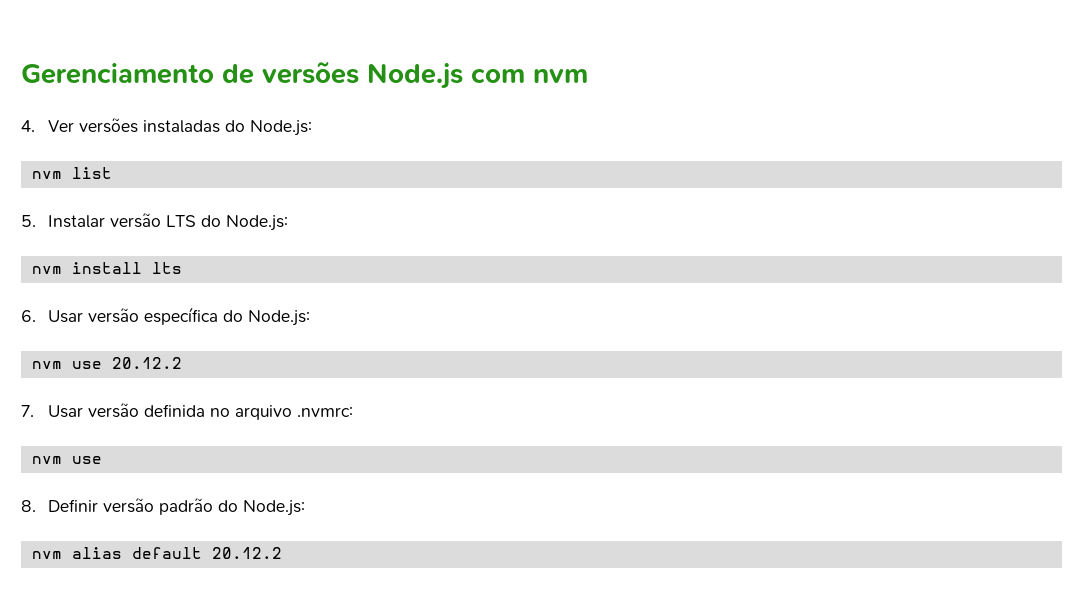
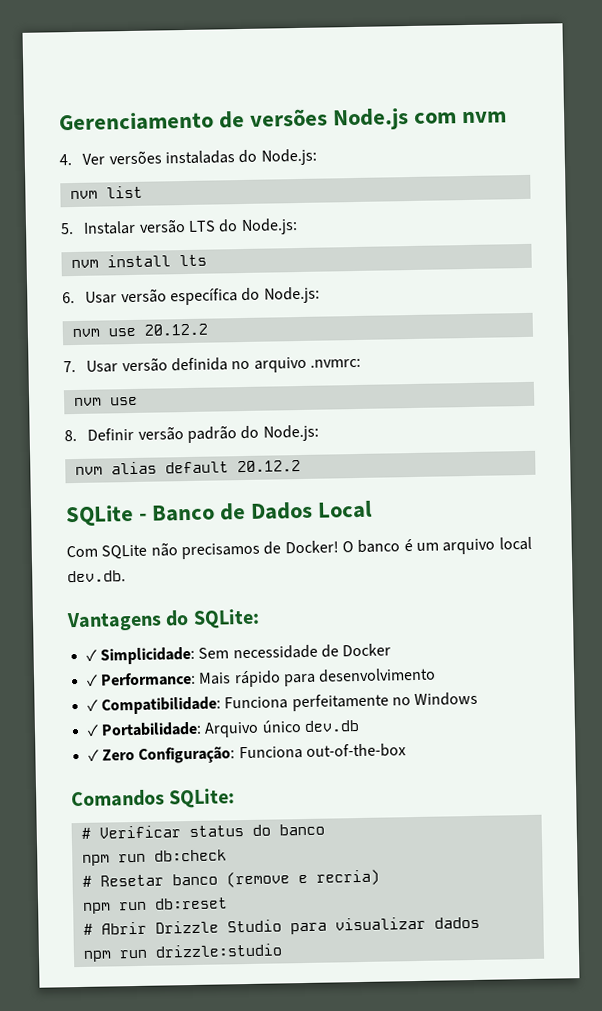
+ SQLite - Banco de Dados Local
+ Com SQLite não precisamos de Docker! O banco é um arquivo local dev.db.
+ Vantagens do SQLite:
+ ✓ Simplicidade: Sem necessidade de Docker
+ ✓ Performance: Mais rápido para desenvolvimento
+ ✓ Compatibilidade: Funciona perfeitamente no Windows
+ ✓ Portabilidade: Arquivo único dev.db
+ ✓ Zero Configuração: Funciona out-of-the-box
+ Comandos SQLite:
+ # Verificar status do banco
+ npm run db:check
+ # Resetar banco (remove e recria)
+ npm run db:reset
+ # Abrir Drizzle Studio para visualizar dados
+ npm run drizzle:studio

